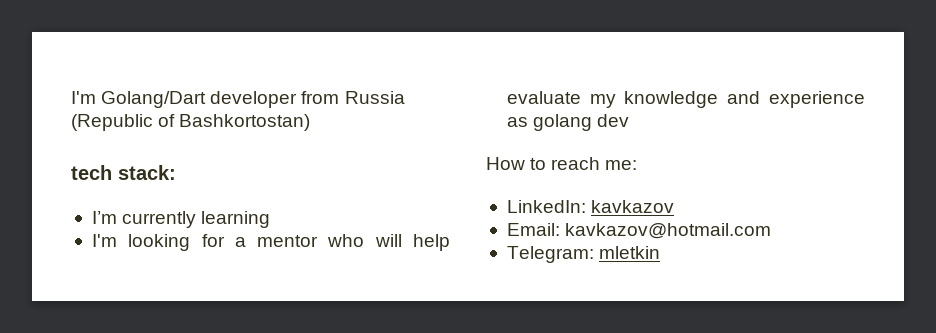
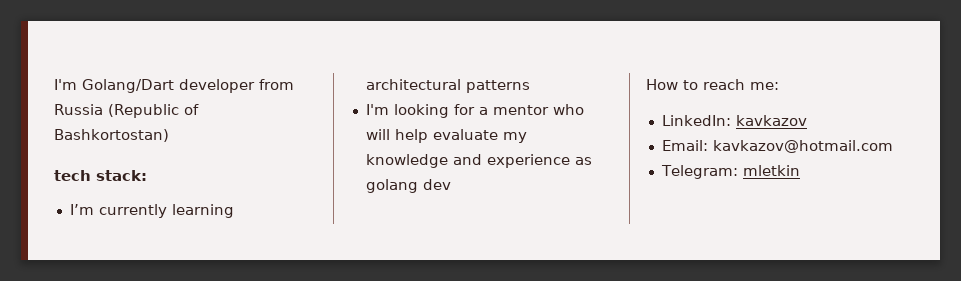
- I’m currently learning
+ I’m currently learning architectural patterns

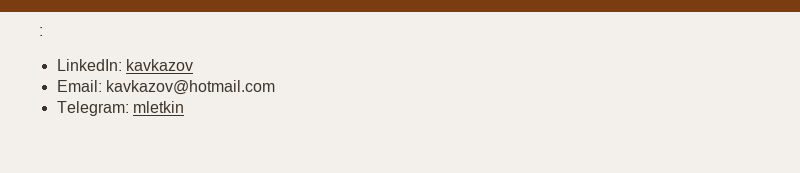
- I'm Golang/Dart developer from Russia (Republic of Bashkortostan)
- tech stack:
- I’m currently learning architectural patterns
- I'm looking for a mentor who will help evaluate my knowledge and experience as golang dev
- How to reach me:
+ :

